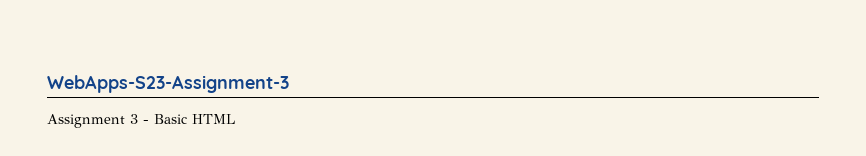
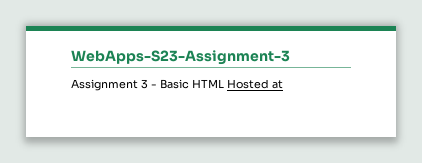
- Assignment 3 - Basic HTML
+ Assignment 3 - Basic HTML Hosted at

